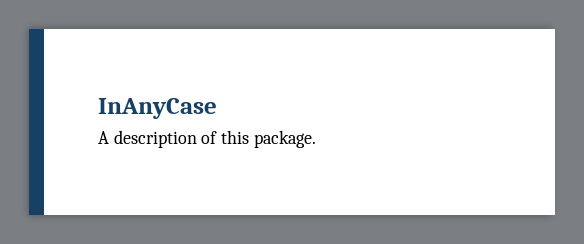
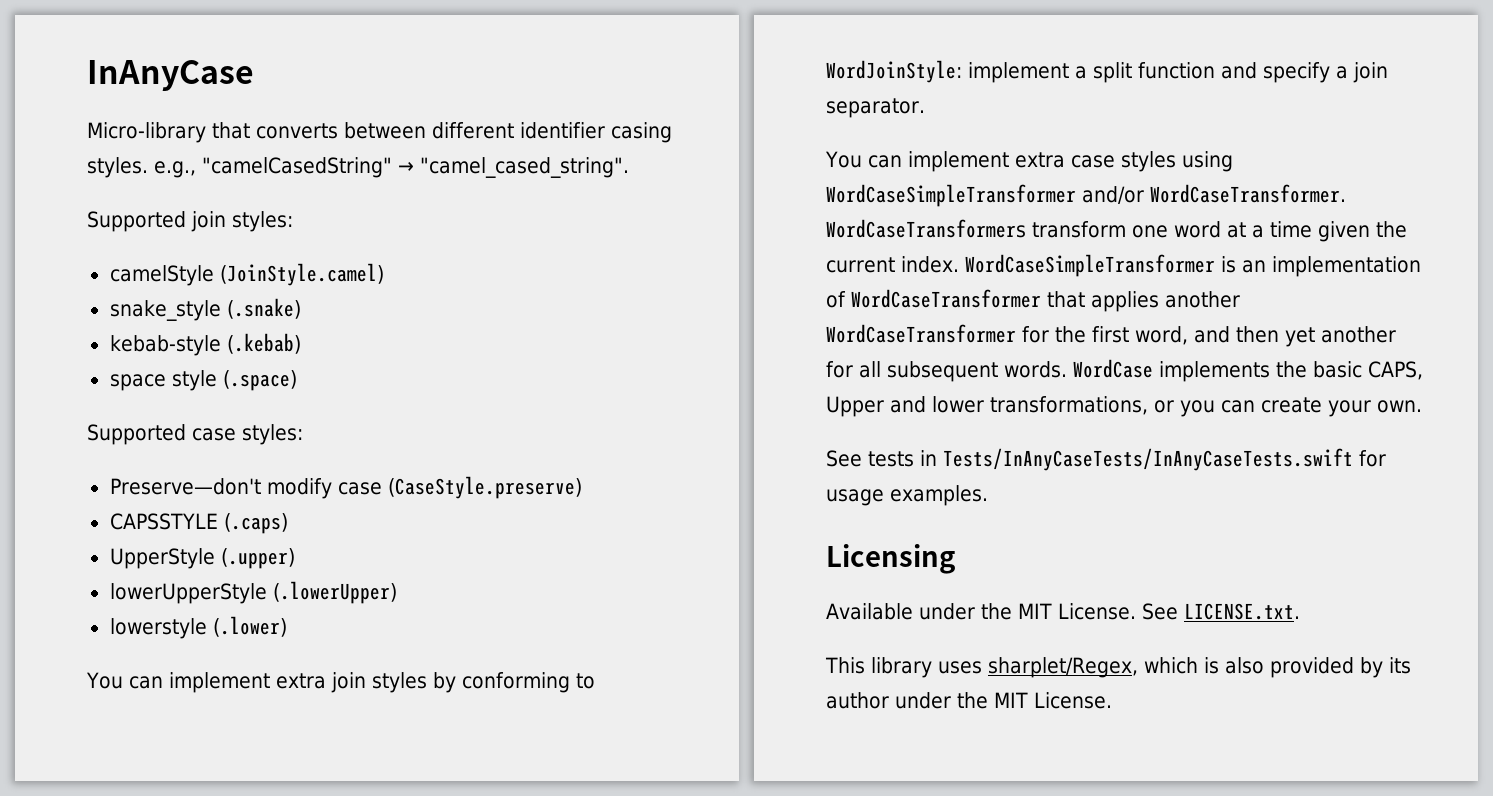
- A description of this package.
+ Micro-library that converts between different identifier casing styles. e.g., "camelCasedString" → "camel_cased_string".
+ Supported join styles:
+ camelStyle (JoinStyle.camel)
+ snake_style (.snake)
+ kebab-style (.kebab)
+ space style (.space)
+ Supported case styles:
+ Preserve—don't modify case (CaseStyle.preserve)
+ CAPSSTYLE (.caps)
+ UpperStyle (.upper)
+ lowerUpperStyle (.lowerUpper)
+ lowerstyle (.lower)
+ You can implement extra join styles by conforming to WordJoinStyle: implement a split function and specify a join separator.
+ You can implement extra case styles using WordCaseSimpleTransformer and/or WordCaseTransformer. WordCaseTransformers transform one word at a time given the current index. WordCaseSimpleTransformer is an implementation of WordCaseTransformer that applies another WordCaseTransformer for the first word, and then yet another for all subsequent words. WordCase implements the basic CAPS, Upper and lower transformations, or you can create your own.
+ See tests in Tests/InAnyCaseTests/InAnyCaseTests.swift for usage examples.
+ Licensing
+ Available under the MIT License. See LICENSE.txt.
+ This library uses sharplet/Regex, which is also provided by its author under the MIT License.

